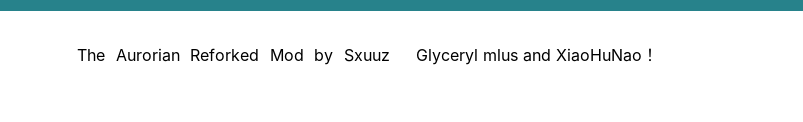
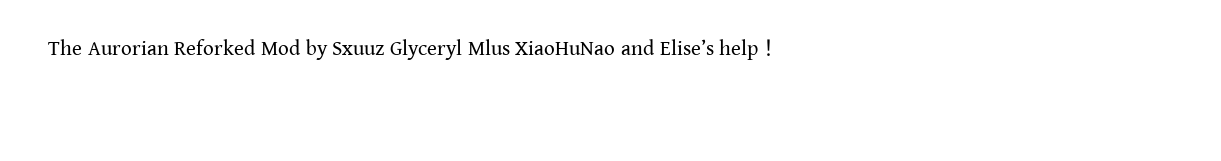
- The Aurorian Reforked Mod by Sxuuz Glyceryl mlus and XiaoHuNao！
+ The Aurorian Reforked Mod by Sxuuz Glyceryl Mlus XiaoHuNao and Elise’s help！

